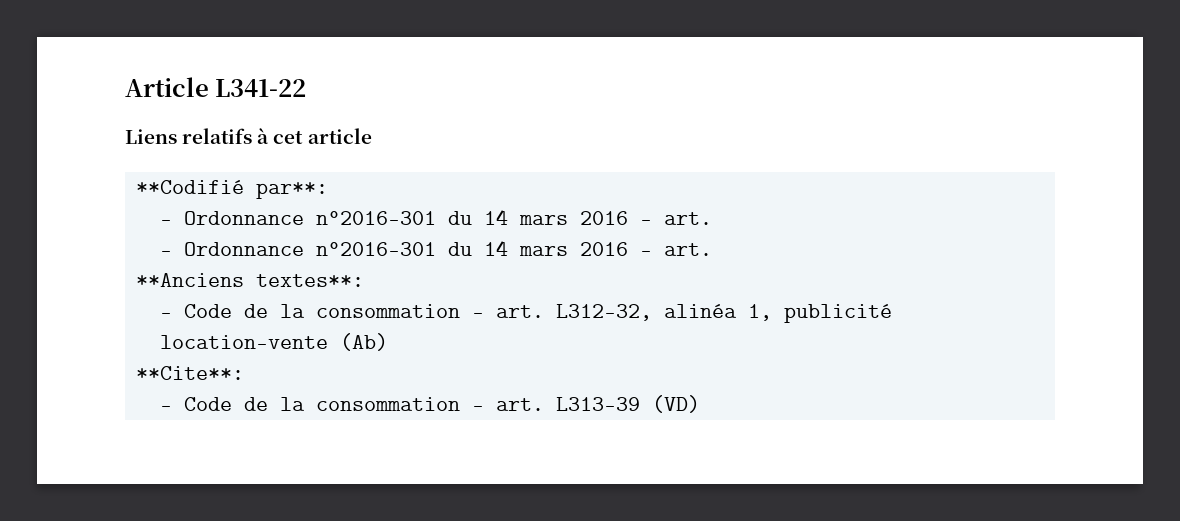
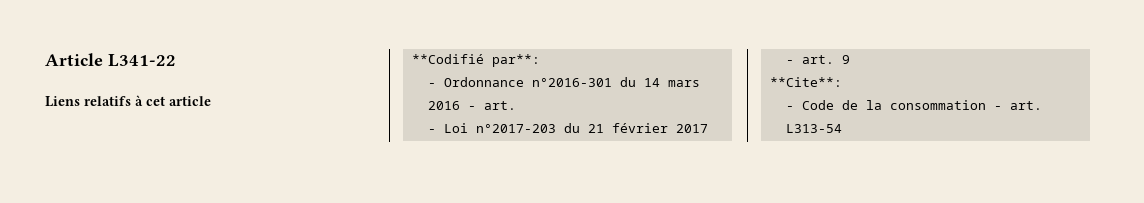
  **Codifié par**:
  - Ordonnance n°2016-301 du 14 mars 2016 - art.
- - Ordonnance n°2016-301 du 14 mars 2016 - art.
- **Anciens textes**:
- - Code de la consommation - art. L312-32, alinéa 1, publicité location-vente (Ab)
+ - Loi n°2017-203 du 21 février 2017 - art. 9
- - Code de la consommation - art. L313-39 (VD)
+ - Code de la consommation - art. L313-54

